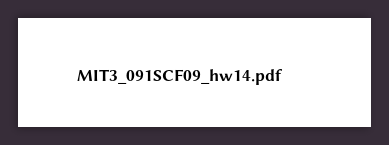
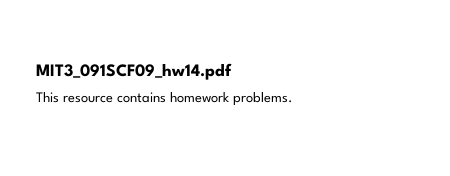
+ This resource contains homework problems.

